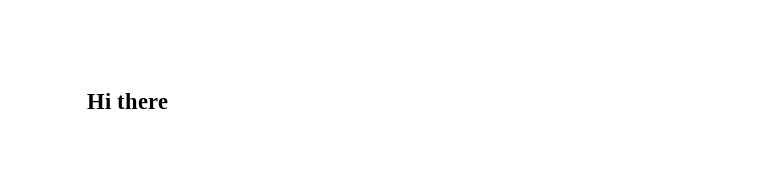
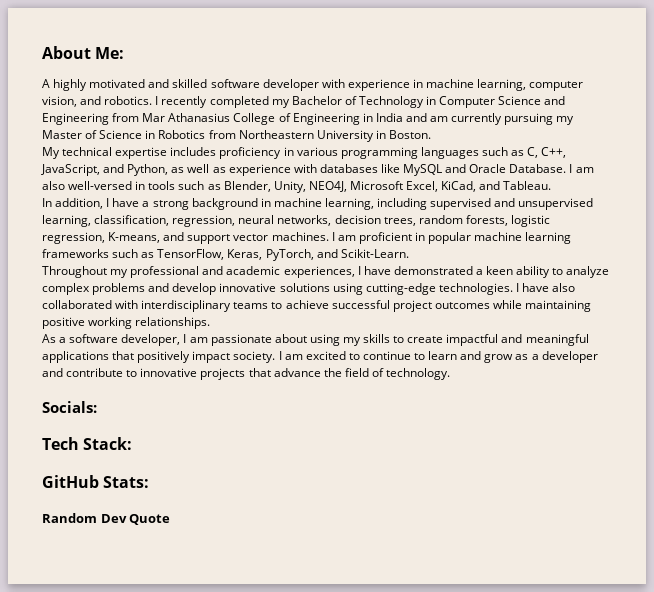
- Hi there
+ About Me:
+ A highly motivated and skilled software developer with experience in machine learning, computer vision, and robotics. I recently completed my Bachelor of Technology in Computer Science and Engineering from Mar Athanasius College of Engineering in India and am currently pursuing my Master of Science in Robotics from Northeastern University in Boston.
+ My technical expertise includes proficiency in various programming languages such as C, C++, JavaScript, and Python, as well as experience with databases like MySQL and Oracle Database. I am also well-versed in tools such as Blender, Unity, NEO4J, Microsoft Excel, KiCad, and Tableau.
+ In addition, I have a strong background in machine learning, including supervised and unsupervised learning, classification, regression, neural networks, decision trees, random forests, logistic regression, K-means, and support vector machines. I am proficient in popular machine learning frameworks such as TensorFlow, Keras, PyTorch, and Scikit-Learn.
+ Throughout my professional and academic experiences, I have demonstrated a keen ability to analyze complex problems and develop innovative solutions using cutting-edge technologies. I have also collaborated with interdisciplinary teams to achieve successful project outcomes while maintaining positive working relationships.
+ As a software developer, I am passionate about using my skills to create impactful and meaningful applications that positively impact society. I am excited to continue to learn and grow as a developer and contribute to innovative projects that advance the field of technology.
+ Socials:
+ Tech Stack:
+ GitHub Stats:
+ Random Dev Quote

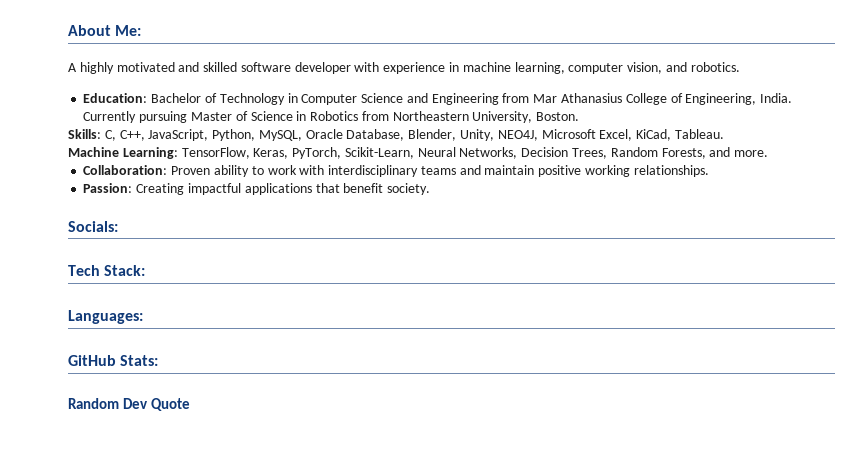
- A highly motivated and skilled software developer with experience in machine learning, computer vision, and robotics. I recently completed my Bachelor of Technology in Computer Science and Engineering from Mar Athanasius College of Engineering in India and am currently pursuing my Master of Science in Robotics from Northeastern University in Boston.
+ A highly motivated and skilled software developer with experience in machine learning, computer vision, and robotics.
+ Education: Bachelor of Technology in Computer Science and Engineering from Mar Athanasius College of Engineering, India. Currently pursuing Master of Science in Robotics from Northeastern University, Boston.
- My technical expertise includes proficiency in various programming languages such as C, C++, JavaScript, and Python, as well as experience with databases like MySQL and Oracle Database. I am also well-versed in tools such as Blender, Unity, NEO4J, Microsoft Excel, KiCad, and Tableau.
+ Skills: C, C++, JavaScript, Python, MySQL, Oracle Database, Blender, Unity, NEO4J, Microsoft Excel, KiCad, Tableau.
- In addition, I have a strong background in machine learning, including supervised and unsupervised learning, classification, regression, neural networks, decision trees, random forests, logistic regression, K-means, and support vector machines. I am proficient in popular machine learning frameworks such as TensorFlow, Keras, PyTorch, and Scikit-Learn.
- Throughout my professional and academic experiences, I have demonstrated a keen ability to analyze complex problems and develop innovative solutions using cutting-edge technologies. I have also collaborated with interdisciplinary teams to achieve successful project outcomes while maintaining positive working relationships.
- As a software developer, I am passionate about using my skills to create impactful and meaningful applications that positively impact society. I am excited to continue to learn and grow as a developer and contribute to innovative projects that advance the field of technology.
+ Machine Learning: TensorFlow, Keras, PyTorch, Scikit-Learn, Neural Networks, Decision Trees, Random Forests, and more.
+ Collaboration: Proven ability to work with interdisciplinary teams and maintain positive working relationships.
+ Passion: Creating impactful applications that benefit society.
+ Languages:

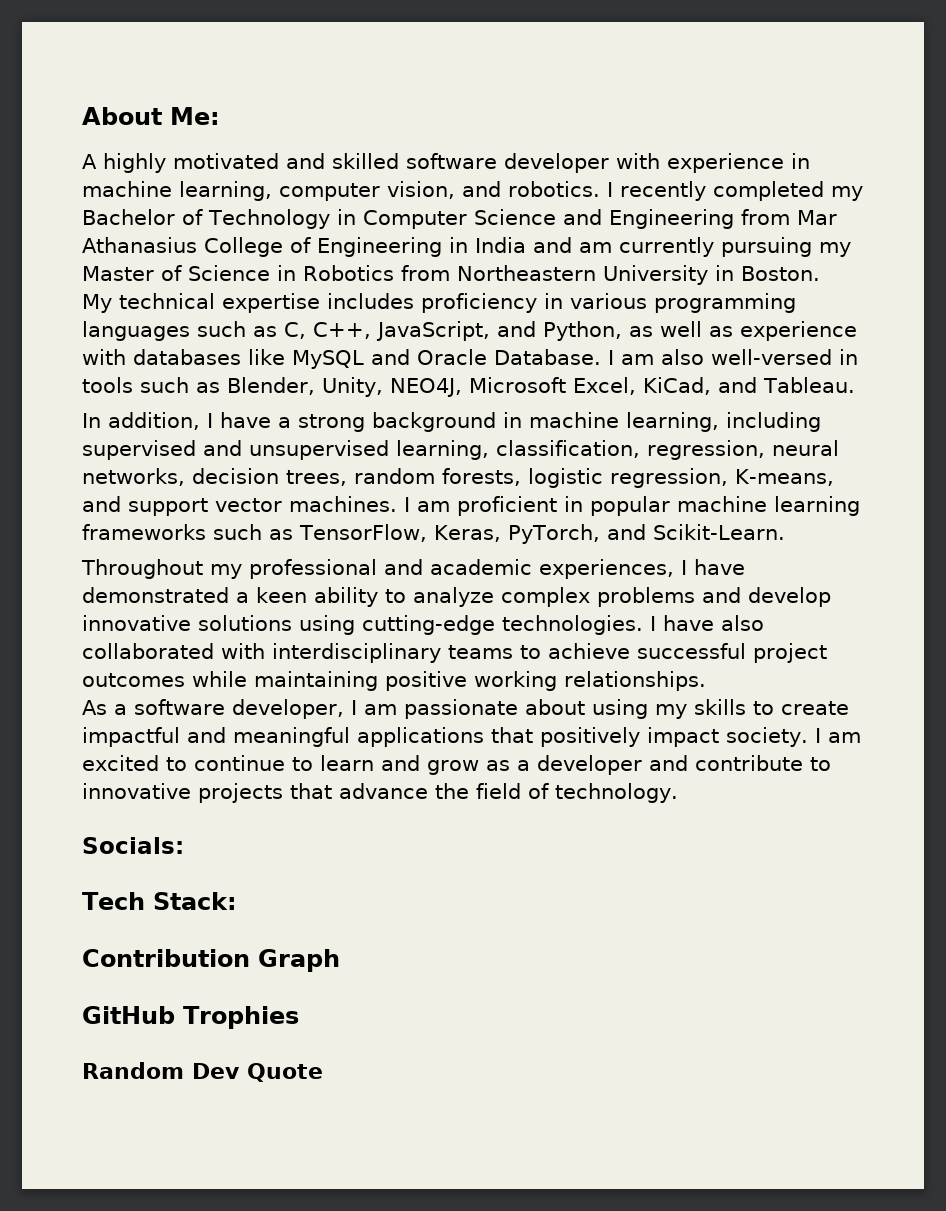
- A highly motivated and skilled software developer with experience in machine learning, computer vision, and robotics.
- Education: Bachelor of Technology in Computer Science and Engineering from Mar Athanasius College of Engineering, India. Currently pursuing Master of Science in Robotics from Northeastern University, Boston.
+ A highly motivated and skilled software developer with experience in machine learning, computer vision, and robotics. I recently completed my Bachelor of Technology in Computer Science and Engineering from Mar Athanasius College of Engineering in India and am currently pursuing my Master of Science in Robotics from Northeastern University in Boston.
- Skills: C, C++, JavaScript, Python, MySQL, Oracle Database, Blender, Unity, NEO4J, Microsoft Excel, KiCad, Tableau.
+ My technical expertise includes proficiency in various programming languages such as C, C++, JavaScript, and Python, as well as experience with databases like MySQL and Oracle Database. I am also well-versed in tools such as Blender, Unity, NEO4J, Microsoft Excel, KiCad, and Tableau.
- Machine Learning: TensorFlow, Keras, PyTorch, Scikit-Learn, Neural Networks, Decision Trees, Random Forests, and more.
- Collaboration: Proven ability to work with interdisciplinary teams and maintain positive working relationships.
- Passion: Creating impactful applications that benefit society.
+ In addition, I have a strong background in machine learning, including supervised and unsupervised learning, classification, regression, neural networks, decision trees, random forests, logistic regression, K-means, and support vector machines. I am proficient in popular machine learning frameworks such as TensorFlow, Keras, PyTorch, and Scikit-Learn.
+ Throughout my professional and academic experiences, I have demonstrated a keen ability to analyze complex problems and develop innovative solutions using cutting-edge technologies. I have also collaborated with interdisciplinary teams to achieve successful project outcomes while maintaining positive working relationships.
+ As a software developer, I am passionate about using my skills to create impactful and meaningful applications that positively impact society. I am excited to continue to learn and grow as a developer and contribute to innovative projects that advance the field of technology.
- Languages:
+ Contribution Graph
- GitHub Stats:
+ GitHub Trophies

